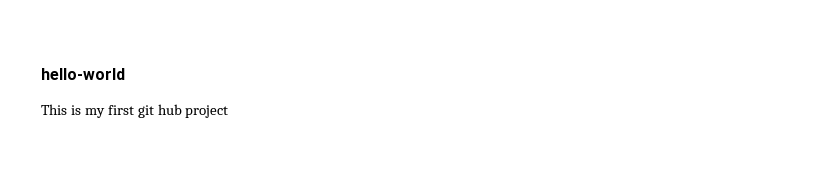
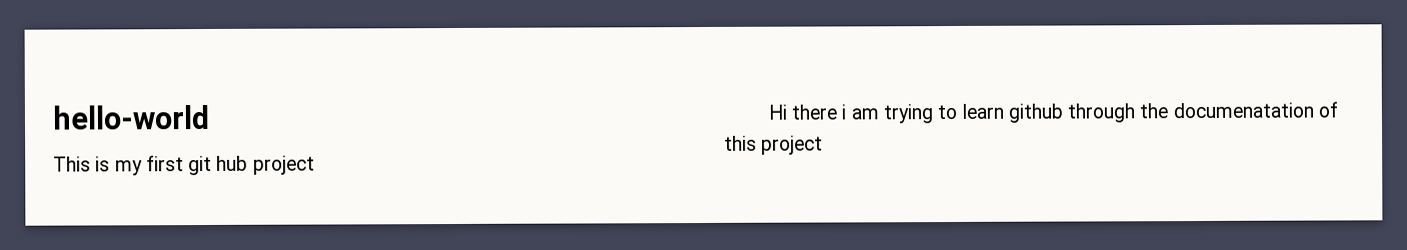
+ Hi there i am trying to learn github through the documenatation of this project

